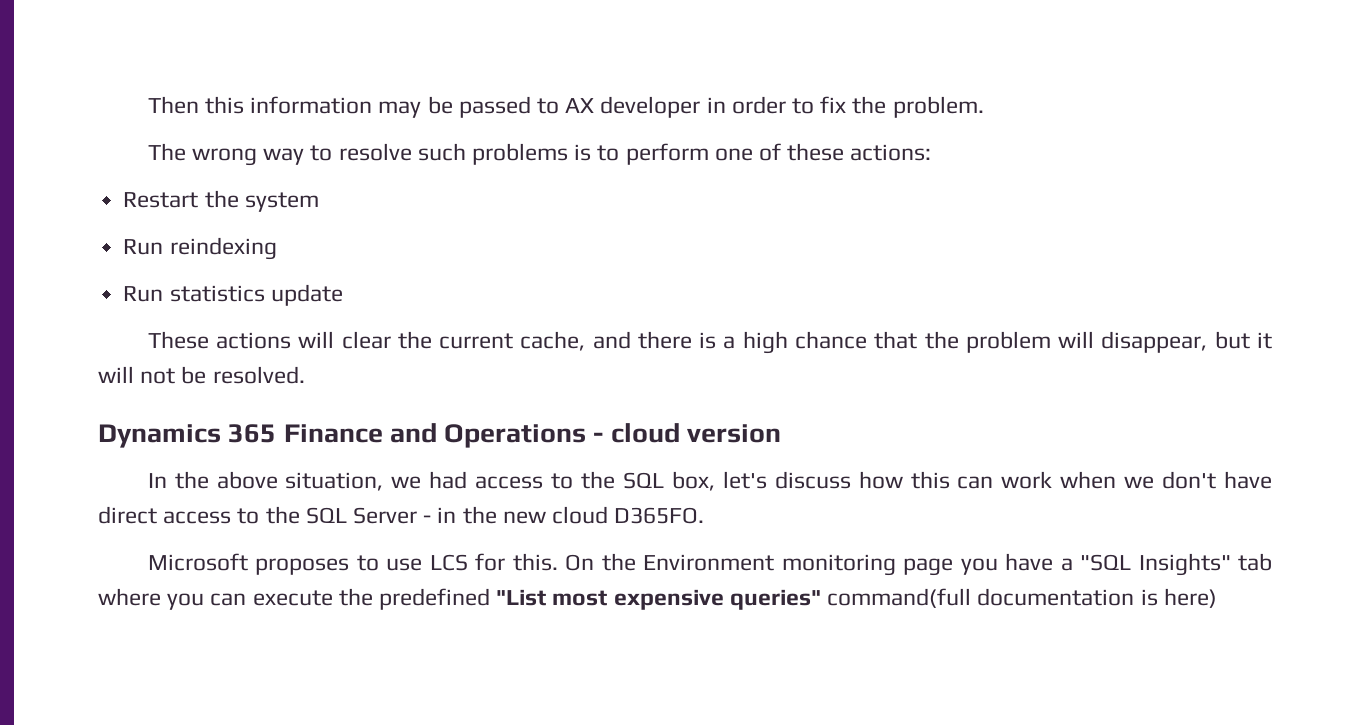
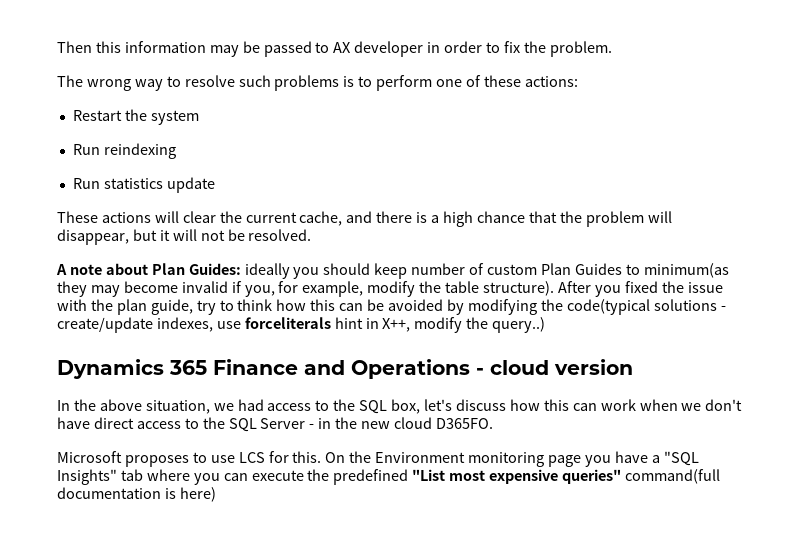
+ A note about Plan Guides: ideally you should keep number of custom Plan Guides to minimum(as they may become invalid if you, for example, modify the table structure). After you fixed the issue with the plan guide, try to think how this can be avoided by modifying the code(typical solutions - create/update indexes, use forceliterals hint in X++, modify the query..)

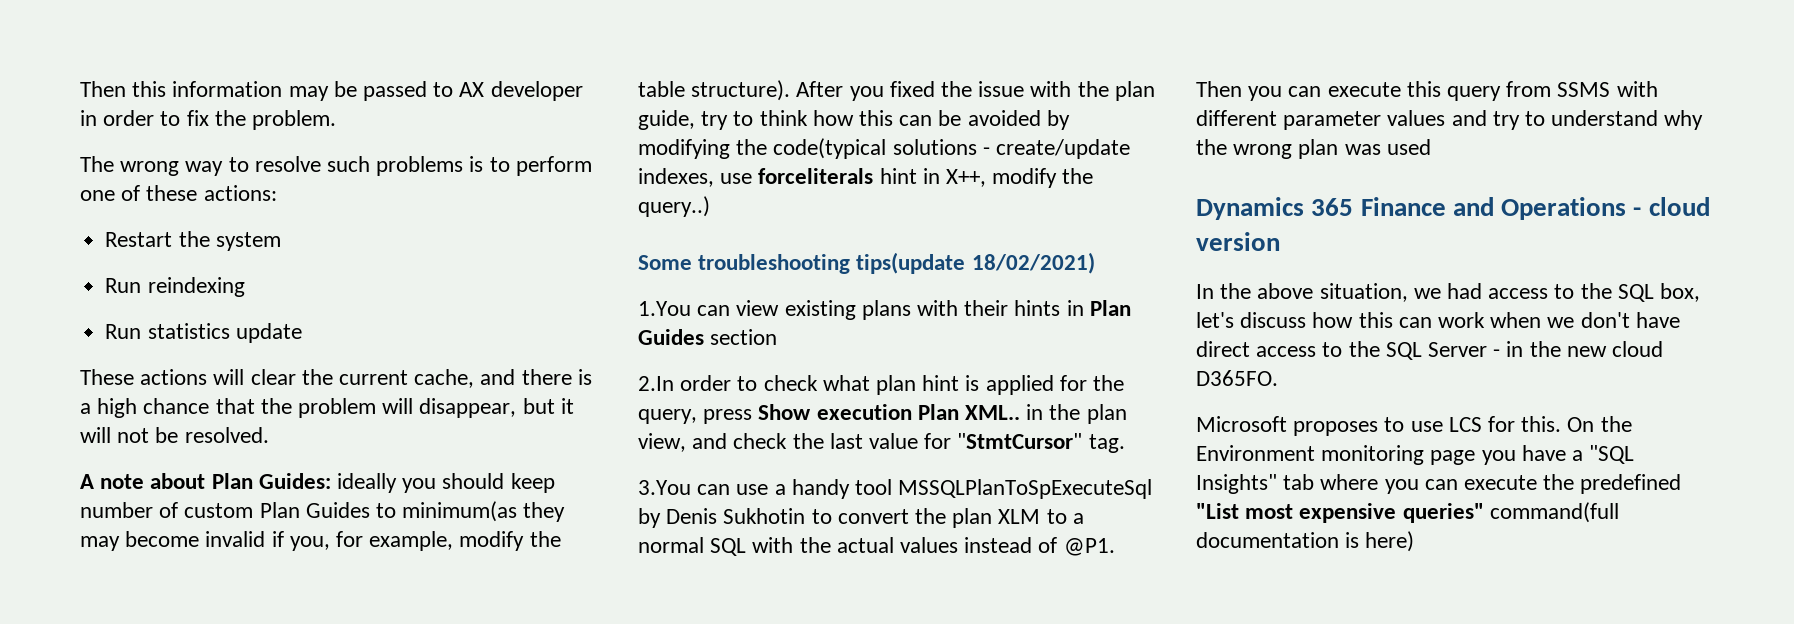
+ Some troubleshooting tips(update 18/02/2021)
+ 1.You can view existing plans with their hints in Plan Guides section
+ 2.In order to check what plan hint is applied for the query, press Show execution Plan XML.. in the plan view, and check the last value for "StmtCursor" tag.
+ 3.You can use a handy tool MSSQLPlanToSpExecuteSql by Denis Sukhotin to convert the plan XLM to a normal SQL with the actual values instead of @P1. Then you can execute this query from SSMS with different parameter values and try to understand why the wrong plan was used

